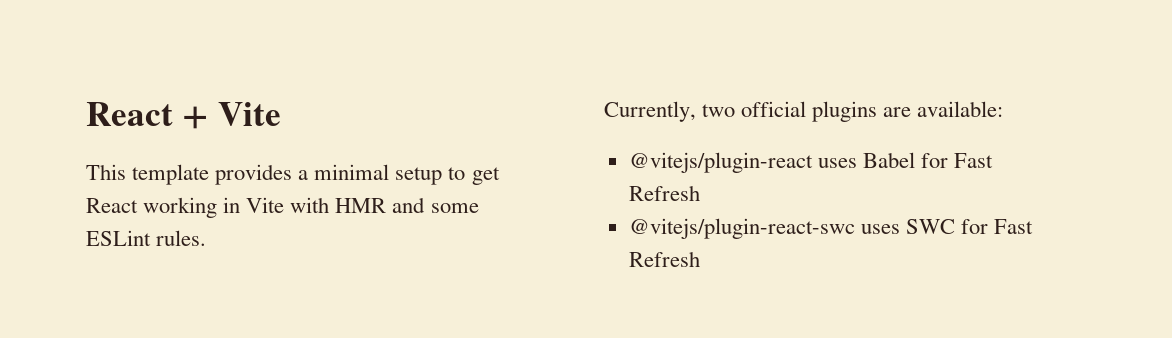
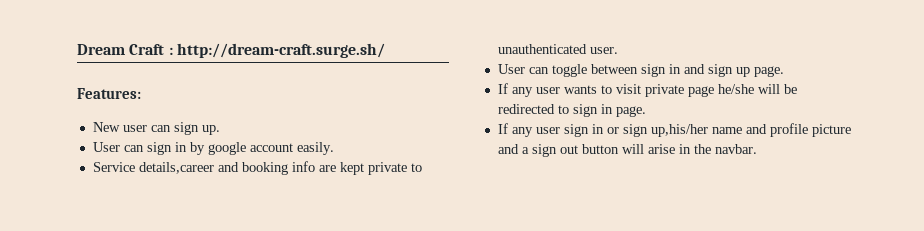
- React + Vite
- This template provides a minimal setup to get React working in Vite with HMR and some ESLint rules.
- Currently, two official plugins are available:
- @vitejs/plugin-react uses Babel for Fast Refresh
- @vitejs/plugin-react-swc uses SWC for Fast Refresh
+ Dream Craft : http://dream-craft.surge.sh/
+ Features:
+ New user can sign up.
+ User can sign in by google account easily.
+ Service details,career and booking info are kept private to unauthenticated user.
+ User can toggle between sign in and sign up page.
+ If any user wants to visit private page he/she will be redirected to sign in page.
+ If any user sign in or sign up,his/her name and profile picture and a sign out button will arise in the navbar.

